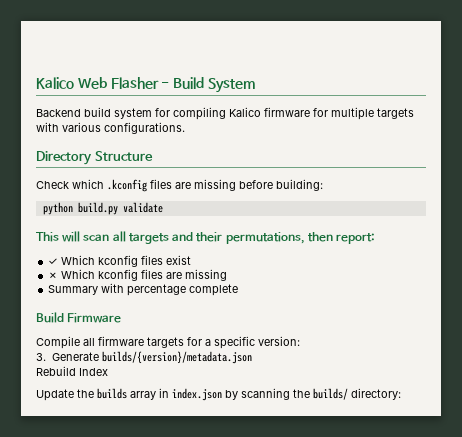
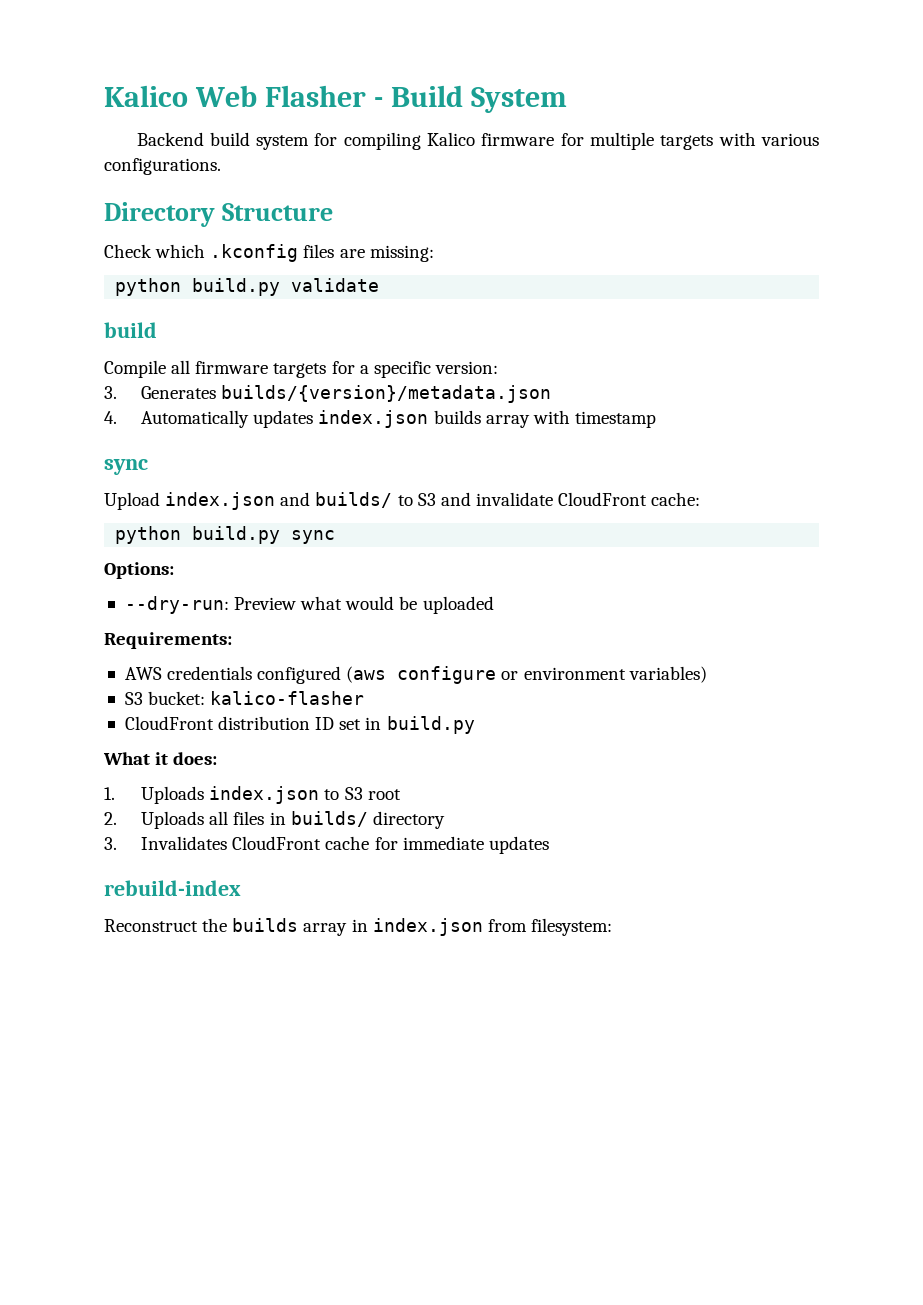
- Check which .kconfig files are missing before building:
+ Check which .kconfig files are missing:
  python build.py validate
- This will scan all targets and their permutations, then report:
- ✓ Which kconfig files exist
- ✗ Which kconfig files are missing
- Summary with percentage complete
- Build Firmware
+ build
- 3. Generate builds/{version}/metadata.json
+ 3. Generates builds/{version}/metadata.json
- Rebuild Index
- Update the builds array in index.json by scanning the builds/ directory:
+ 4. Automatically updates index.json builds array with timestamp
+ sync
+ Upload index.json and builds/ to S3 and invalidate CloudFront cache:
+ python build.py sync
+ Options:
+ --dry-run: Preview what would be uploaded
+ Requirements:
+ AWS credentials configured (aws configure or environment variables)
+ S3 bucket: kalico-flasher
+ CloudFront distribution ID set in build.py
+ What it does:
+ 1. Uploads index.json to S3 root
+ 2. Uploads all files in builds/ directory
+ 3. Invalidates CloudFront cache for immediate updates
+ rebuild-index
+ Reconstruct the builds array in index.json from filesystem:

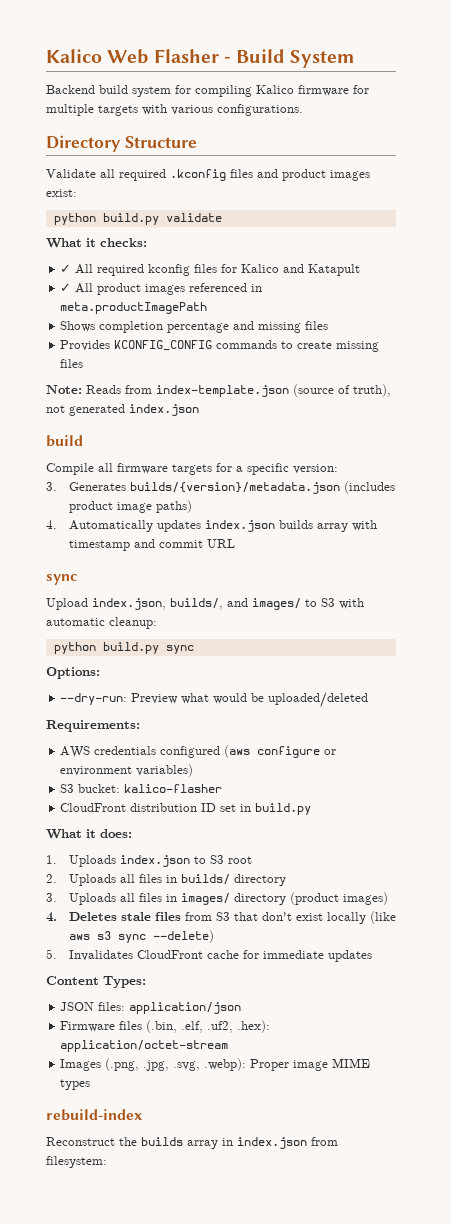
- Check which .kconfig files are missing:
+ Validate all required .kconfig files and product images exist:
  python build.py validate
+ What it checks:
+ ✓ All required kconfig files for Kalico and Katapult
+ ✓ All product images referenced in meta.productImagePath
+ Shows completion percentage and missing files
+ Provides KCONFIG_CONFIG commands to create missing files
+ Note: Reads from index-template.json (source of truth), not generated index.json
- 3. Generates builds/{version}/metadata.json
+ 3. Generates builds/{version}/metadata.json (includes product image paths)
- 4. Automatically updates index.json builds array with timestamp
+ 4. Automatically updates index.json builds array with timestamp and commit URL
- Upload index.json and builds/ to S3 and invalidate CloudFront cache:
+ Upload index.json, builds/, and images/ to S3 with automatic cleanup:
- --dry-run: Preview what would be uploaded
+ --dry-run: Preview what would be uploaded/deleted
- 3. Invalidates CloudFront cache for immediate updates
+ 3. Uploads all files in images/ directory (product images)
+ 4. Deletes stale files from S3 that don't exist locally (like aws s3 sync --delete)
+ 5. Invalidates CloudFront cache for immediate updates
+ Content Types:
+ JSON files: application/json
+ Firmware files (.bin, .elf, .uf2, .hex): application/octet-stream
+ Images (.png, .jpg, .svg, .webp): Proper image MIME types

